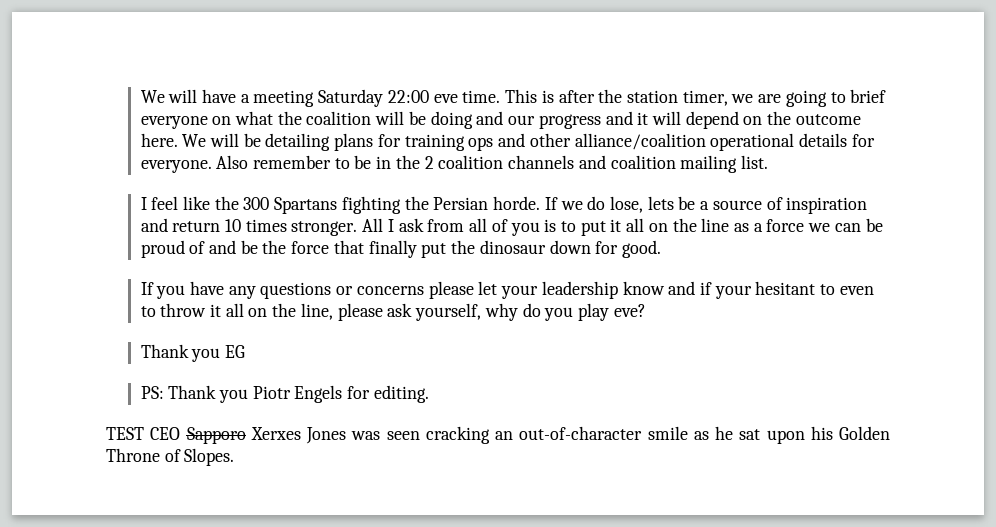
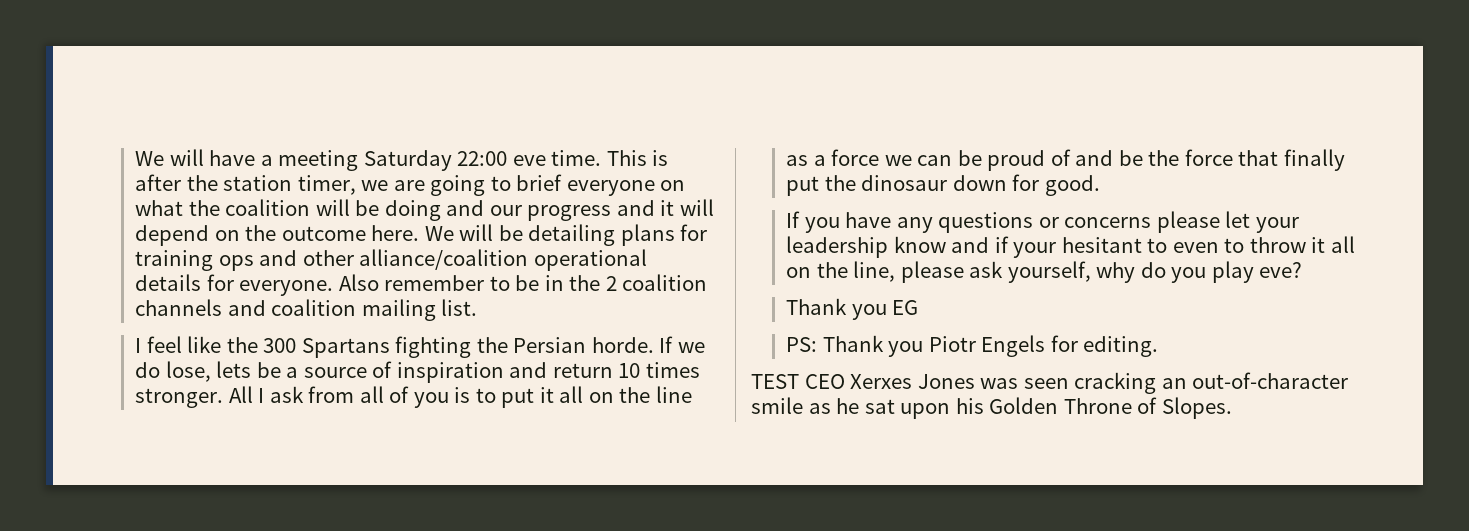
- TEST CEO Sapporo Xerxes Jones was seen cracking an out-of-character smile as he sat upon his Golden Throne of Slopes.
+ TEST CEO Xerxes Jones was seen cracking an out-of-character smile as he sat upon his Golden Throne of Slopes.

